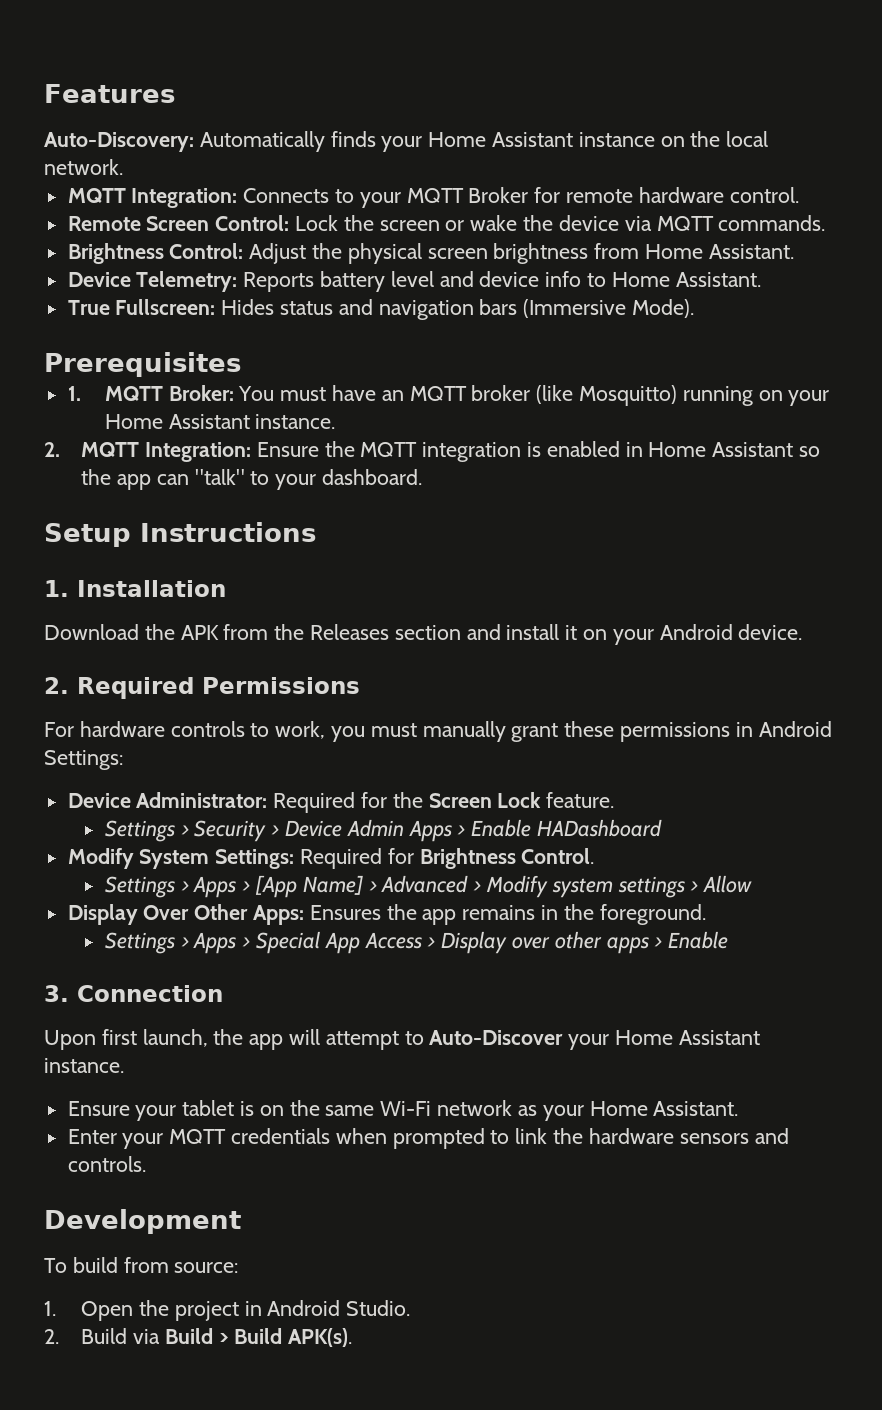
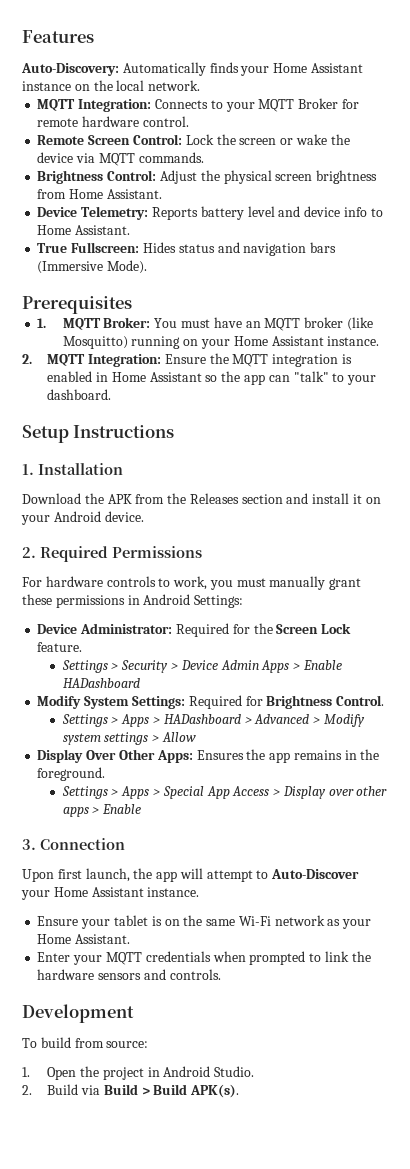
- Settings > Apps > [App Name] > Advanced > Modify system settings > Allow
+ Settings > Apps > HADashboard > Advanced > Modify system settings > Allow

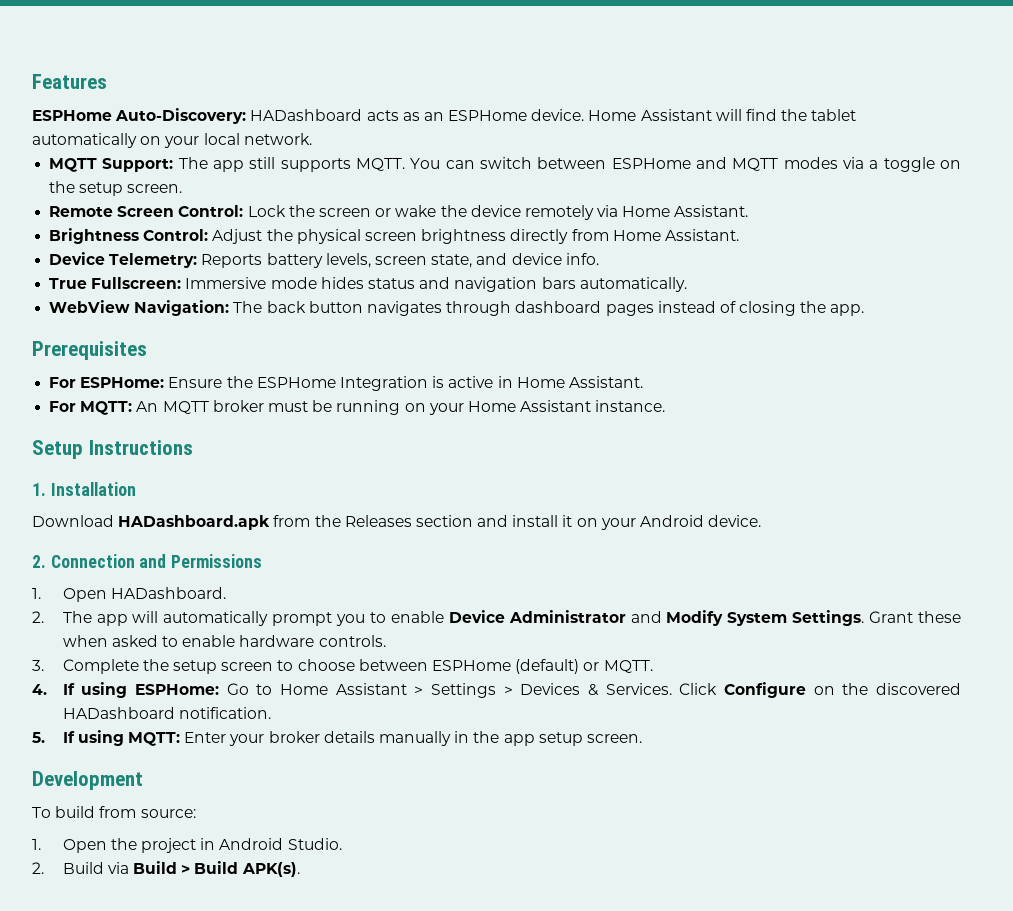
- Auto-Discovery: Automatically finds your Home Assistant instance on the local network.
- MQTT Integration: Connects to your MQTT Broker for remote hardware control.
+ ESPHome Auto-Discovery: HADashboard acts as an ESPHome device. Home Assistant will find the tablet automatically on your local network.
+ MQTT Support: The app still supports MQTT. You can switch between ESPHome and MQTT modes via a toggle on the setup screen.
- Remote Screen Control: Lock the screen or wake the device via MQTT commands.
+ Remote Screen Control: Lock the screen or wake the device remotely via Home Assistant.
- Brightness Control: Adjust the physical screen brightness from Home Assistant.
+ Brightness Control: Adjust the physical screen brightness directly from Home Assistant.
- Device Telemetry: Reports battery level and device info to Home Assistant.
+ Device Telemetry: Reports battery levels, screen state, and device info.
- True Fullscreen: Hides status and navigation bars (Immersive Mode).
+ True Fullscreen: Immersive mode hides status and navigation bars automatically.
+ WebView Navigation: The back button navigates through dashboard pages instead of closing the app.
  Prerequisites
- 1. MQTT Broker: You must have an MQTT broker (like Mosquitto) running on your Home Assistant instance.
+ For ESPHome: Ensure the ESPHome Integration is active in Home Assistant.
+ For MQTT: An MQTT broker must be running on your Home Assistant instance.
- 2. MQTT Integration: Ensure the MQTT integration is enabled in Home Assistant so the app can "talk" to your dashboard.
- Download the APK from the Releases section and install it on your Android device.
+ Download HADashboard.apk from the Releases section and install it on your Android device.
- 2. Required Permissions
+ 2. Connection and Permissions
- For hardware controls to work, you must manually grant these permissions in Android Settings:
- Device Administrator: Required for the Screen Lock feature.
- Settings > Security > Device Admin Apps > Enable HADashboard
- Modify System Settings: Required for Brightness Control.
- Settings > Apps > HADashboard > Advanced > Modify system settings > Allow
- Display Over Other Apps: Ensures the app remains in the foreground.
- Settings > Apps > Special App Access > Display over other apps > Enable
- 3. Connection
- Upon first launch, the app will attempt to Auto-Discover your Home Assistant instance.
- Ensure your tablet is on the same Wi-Fi network as your Home Assistant.
- Enter your MQTT credentials when prompted to link the hardware sensors and controls.
+ 1. Open HADashboard.
+ 2. The app will automatically prompt you to enable Device Administrator and Modify System Settings. Grant these when asked to enable hardware controls.
+ 3. Complete the setup screen to choose between ESPHome (default) or MQTT.
+ 4. If using ESPHome: Go to Home Assistant > Settings > Devices & Services. Click Configure on the discovered HADashboard notification.
+ 5. If using MQTT: Enter your broker details manually in the app setup screen.

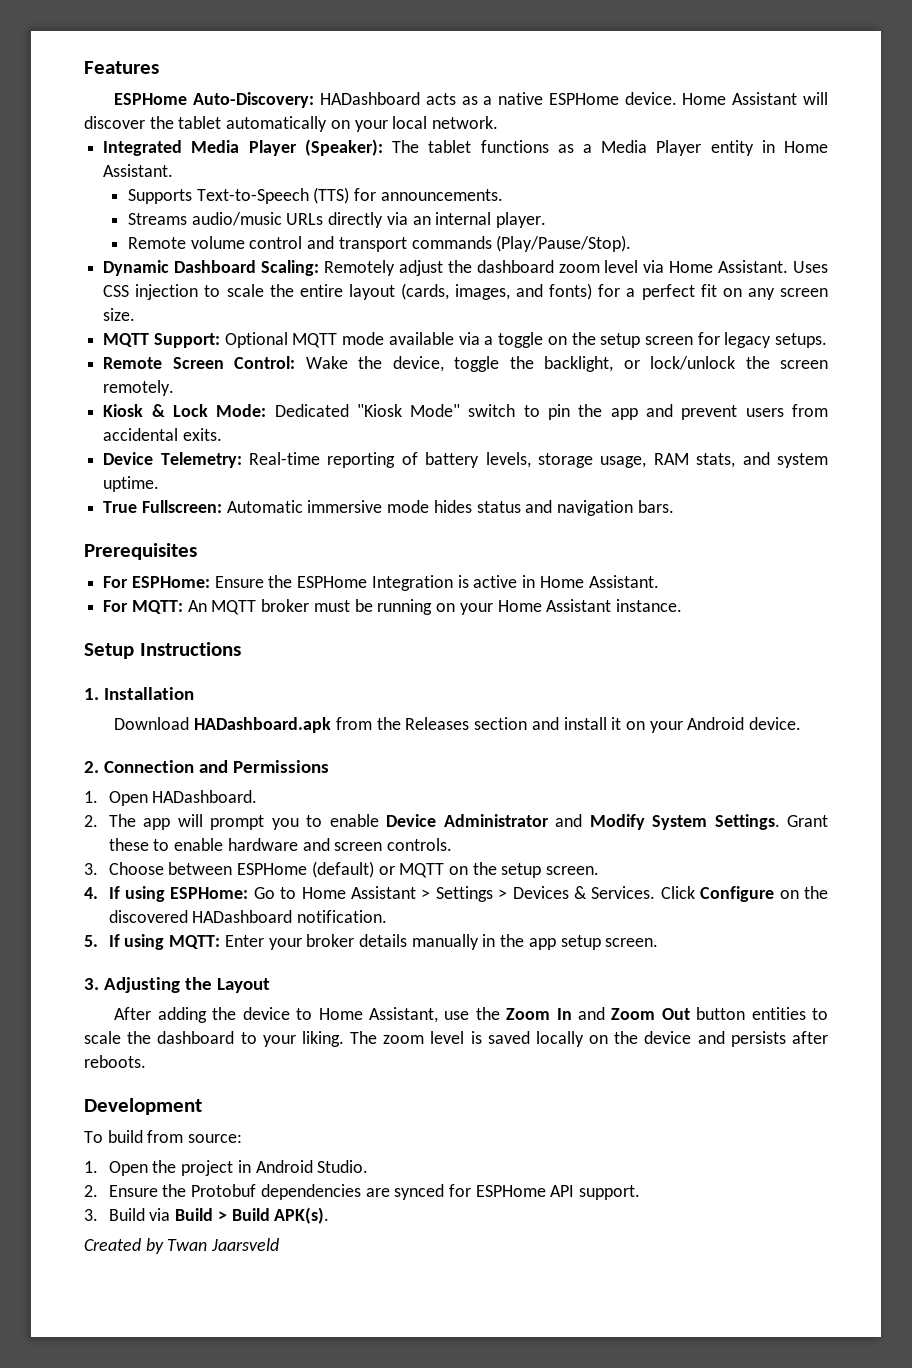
- ESPHome Auto-Discovery: HADashboard acts as an ESPHome device.
+ ESPHome Auto-Discovery: HADashboard acts as a native ESPHome device.
- Home Assistant will find the tablet automatically on your local network.
+ Home Assistant will discover the tablet automatically on your local network.
- MQTT Support: The app still supports MQTT. You can switch between ESPHome and MQTT modes via a toggle on the setup screen.
+ Integrated Media Player (Speaker): The tablet functions as a Media Player entity in Home Assistant.
+ Supports Text-to-Speech (TTS) for announcements.
+ Streams audio/music URLs directly via an internal player.
+ Remote volume control and transport commands (Play/Pause/Stop).
+ Dynamic Dashboard Scaling: Remotely adjust the dashboard zoom level via Home Assistant. Uses CSS injection to scale the entire layout (cards, images, and fonts) for a perfect fit on any screen size.
+ MQTT Support: Optional MQTT mode available via a toggle on the setup screen for legacy setups.
- Remote Screen Control: Lock the screen or wake the device remotely via Home Assistant.
- Brightness Control: Adjust the physical screen brightness directly from Home Assistant.
- Device Telemetry: Reports battery levels, screen state, and device info.
+ Remote Screen Control: Wake the device, toggle the backlight, or lock/unlock the screen remotely.
+ Kiosk & Lock Mode: Dedicated "Kiosk Mode" switch to pin the app and prevent users from accidental exits.
+ Device Telemetry: Real-time reporting of battery levels, storage usage, RAM stats, and system uptime.
- True Fullscreen: Immersive mode hides status and navigation bars automatically.
- WebView Navigation: The back button navigates through dashboard pages instead of closing the app.
+ True Fullscreen: Automatic immersive mode hides status and navigation bars.
- 2. The app will automatically prompt you to enable Device Administrator and Modify System Settings.
+ 2. The app will prompt you to enable Device Administrator and Modify System Settings.
- Grant these when asked to enable hardware controls.
+ Grant these to enable hardware and screen controls.
- 3. Complete the setup screen to choose between ESPHome (default) or MQTT.
+ 3. Choose between ESPHome (default) or MQTT on the setup screen.
+ 3. Adjusting the Layout
+ After adding the device to Home Assistant, use the Zoom In and Zoom Out button entities to scale the dashboard to your liking. The zoom level is saved locally on the device and persists after reboots.
- 2. Build via Build > Build APK(s).
+ 2. Ensure the Protobuf dependencies are synced for ESPHome API support.
+ 3. Build via Build > Build APK(s).
+ Created by Twan Jaarsveld

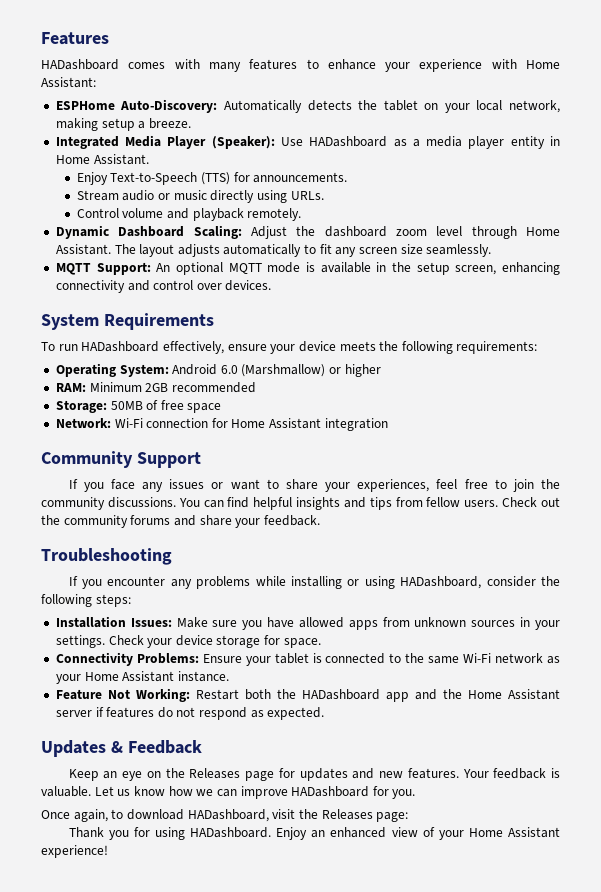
- ESPHome Auto-Discovery: HADashboard acts as a native ESPHome device. Home Assistant will discover the tablet automatically on your local network.
+ HADashboard comes with many features to enhance your experience with Home Assistant:
+ ESPHome Auto-Discovery: Automatically detects the tablet on your local network, making setup a breeze.
- Integrated Media Player (Speaker): The tablet functions as a Media Player entity in Home Assistant.
+ Integrated Media Player (Speaker): Use HADashboard as a media player entity in Home Assistant.
- Supports Text-to-Speech (TTS) for announcements.
+ Enjoy Text-to-Speech (TTS) for announcements.
- Streams audio/music URLs directly via an internal player.
- Remote volume control and transport commands (Play/Pause/Stop).
+ Stream audio or music directly using URLs.
+ Control volume and playback remotely.
- Dynamic Dashboard Scaling: Remotely adjust the dashboard zoom level via Home Assistant. Uses CSS injection to scale the entire layout (cards, images, and fonts) for a perfect fit on any screen size.
- MQTT Support: Optional MQTT mode available via a toggle on the setup screen for legacy setups.
- Remote Screen Control: Wake the device, toggle the backlight, or lock/unlock the screen remotely.
- Kiosk & Lock Mode: Dedicated "Kiosk Mode" switch to pin the app and prevent users from accidental exits.
- Device Telemetry: Real-time reporting of battery levels, storage usage, RAM stats, and system uptime.
- True Fullscreen: Automatic immersive mode hides status and navigation bars.
- Prerequisites
- For ESPHome: Ensure the ESPHome Integration is active in Home Assistant.
- For MQTT: An MQTT broker must be running on your Home Assistant instance.
- Setup Instructions
- 1. Installation
- Download HADashboard.apk from the Releases section and install it on your Android device.
- 2. Connection and Permissions
- 1. Open HADashboard.
- 2. The app will prompt you to enable Device Administrator and Modify System Settings. Grant these to enable hardware and screen controls.
- 3. Choose between ESPHome (default) or MQTT on the setup screen.
- 4. If using ESPHome: Go to Home Assistant > Settings > Devices & Services. Click Configure on the discovered HADashboard notification.
- 5. If using MQTT: Enter your broker details manually in the app setup screen.
- 3. Adjusting the Layout
- After adding the device to Home Assistant, use the Zoom In and Zoom Out button entities to scale the dashboard to your liking. The zoom level is saved locally on the device and persists after reboots.
- Development
- To build from source:
- 1. Open the project in Android Studio.
- 2. Ensure the Protobuf dependencies are synced for ESPHome API support.
- 3. Build via Build > Build APK(s).
- Created by Twan Jaarsveld
+ Dynamic Dashboard Scaling: Adjust the dashboard zoom level through Home Assistant. The layout adjusts automatically to fit any screen size seamlessly.
+ MQTT Support: An optional MQTT mode is available in the setup screen, enhancing connectivity and control over devices.
+ System Requirements
+ To run HADashboard effectively, ensure your device meets the following requirements:
+ Operating System: Android 6.0 (Marshmallow) or higher
+ RAM: Minimum 2GB recommended
+ Storage: 50MB of free space
+ Network: Wi-Fi connection for Home Assistant integration
+ Community Support
+ If you face any issues or want to share your experiences, feel free to join the community discussions. You can find helpful insights and tips from fellow users. Check out the community forums and share your feedback.
+ Troubleshooting
+ If you encounter any problems while installing or using HADashboard, consider the following steps:
+ Installation Issues: Make sure you have allowed apps from unknown sources in your settings. Check your device storage for space.
+ Connectivity Problems: Ensure your tablet is connected to the same Wi-Fi network as your Home Assistant instance.
+ Feature Not Working: Restart both the HADashboard app and the Home Assistant server if features do not respond as expected.
+ Updates & Feedback
+ Keep an eye on the Releases page for updates and new features. Your feedback is valuable. Let us know how we can improve HADashboard for you.
+ Once again, to download HADashboard, visit the Releases page:
+ Thank you for using HADashboard. Enjoy an enhanced view of your Home Assistant experience!

